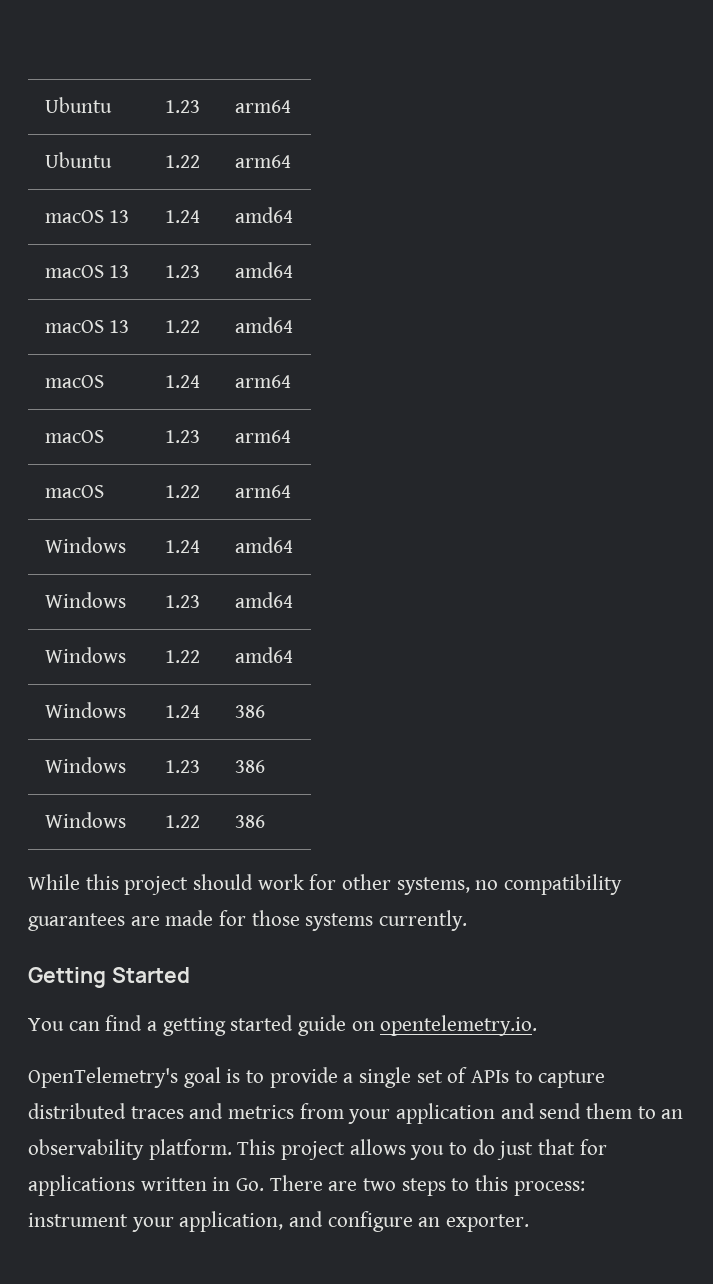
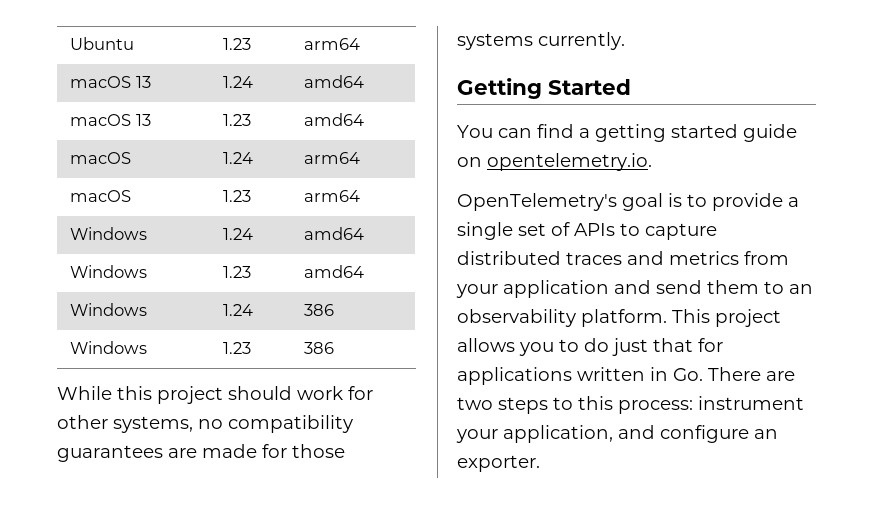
- Ubuntu | 1.22 | arm64
- macOS 13 | 1.22 | amd64
- macOS | 1.22 | arm64
- Windows | 1.22 | amd64
- Windows | 1.22 | 386

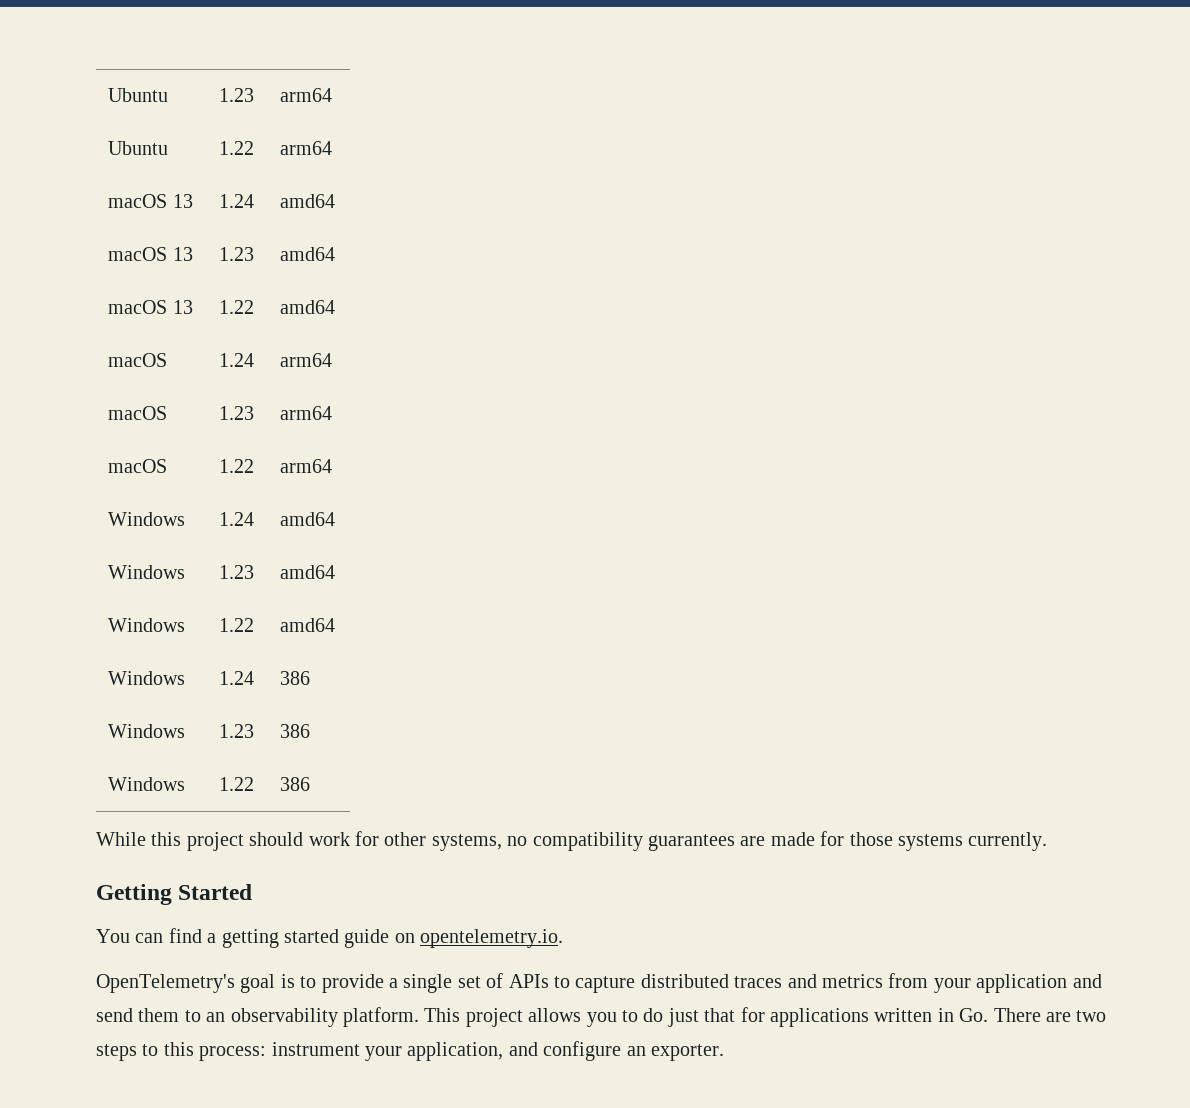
+ Ubuntu | 1.22 | arm64
+ macOS 13 | 1.22 | amd64
+ macOS | 1.22 | arm64
+ Windows | 1.22 | amd64
+ Windows | 1.22 | 386

